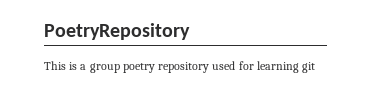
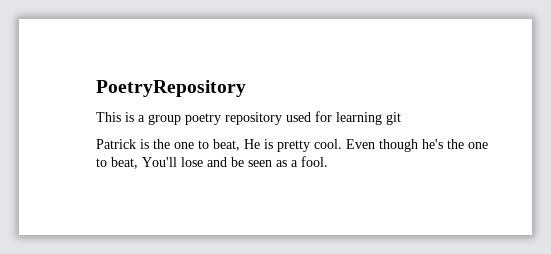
+ Patrick is the one to beat, He is pretty cool. Even though he's the one to beat, You'll lose and be seen as a fool.

